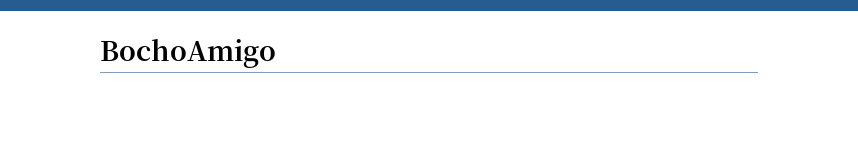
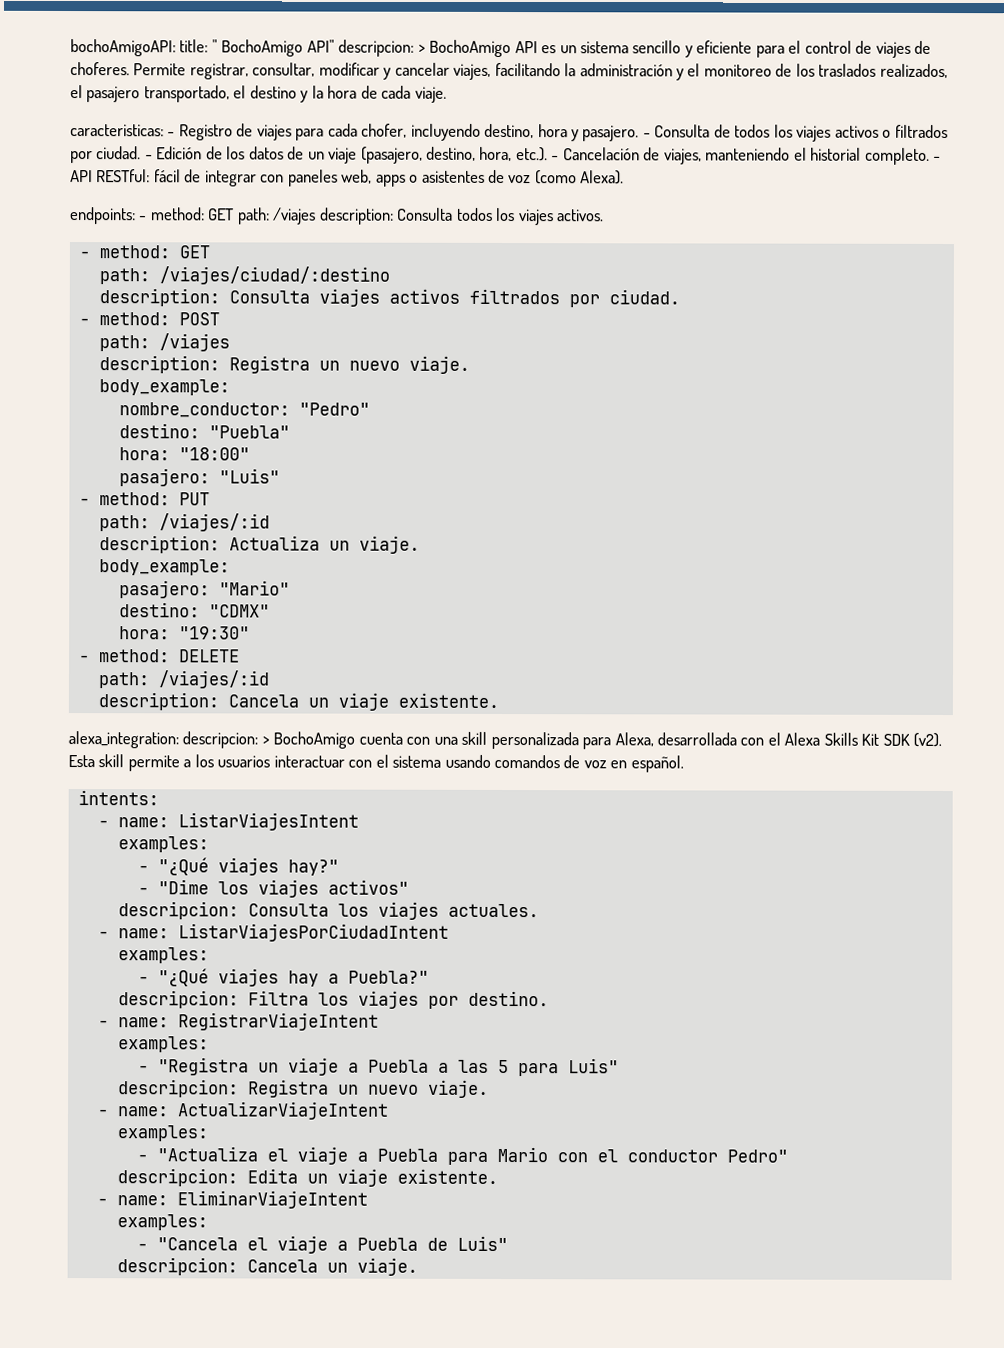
- BochoAmigo
+ bochoAmigoAPI: title: " BochoAmigo API" descripcion: > BochoAmigo API es un sistema sencillo y eficiente para el control de viajes de choferes. Permite registrar, consultar, modificar y cancelar viajes, facilitando la administración y el monitoreo de los traslados realizados, el pasajero transportado, el destino y la hora de cada viaje.
+ caracteristicas: - Registro de viajes para cada chofer, incluyendo destino, hora y pasajero. - Consulta de todos los viajes activos o filtrados por ciudad. - Edición de los datos de un viaje (pasajero, destino, hora, etc.). - Cancelación de viajes, manteniendo el historial completo. - API RESTful: fácil de integrar con paneles web, apps o asistentes de voz (como Alexa).
+ endpoints: - method: GET path: /viajes description: Consulta todos los viajes activos.
+ - method: GET
+ path: /viajes/ciudad/:destino
+ description: Consulta viajes activos filtrados por ciudad.
+ - method: POST
+ path: /viajes
+ description: Registra un nuevo viaje.
+ body_example:
+ nombre_conductor: "Pedro"
+ destino: "Puebla"
+ hora: "18:00"
+ pasajero: "Luis"
+ - method: PUT
+ path: /viajes/:id
+ description: Actualiza un viaje.
+ body_example:
+ pasajero: "Mario"
+ destino: "CDMX"
+ hora: "19:30"
+ - method: DELETE
+ path: /viajes/:id
+ description: Cancela un viaje existente.
+ alexa_integration: descripcion: > BochoAmigo cuenta con una skill personalizada para Alexa, desarrollada con el Alexa Skills Kit SDK (v2). Esta skill permite a los usuarios interactuar con el sistema usando comandos de voz en español.
+ intents:
+ - name: ListarViajesIntent
+ examples:
+ - "¿Qué viajes hay?"
+ - "Dime los viajes activos"
+ descripcion: Consulta los viajes actuales.
+ - name: ListarViajesPorCiudadIntent
+ examples:
+ - "¿Qué viajes hay a Puebla?"
+ descripcion: Filtra los viajes por destino.
+ - name: RegistrarViajeIntent
+ examples:
+ - "Registra un viaje a Puebla a las 5 para Luis"
+ descripcion: Registra un nuevo viaje.
+ - name: ActualizarViajeIntent
+ examples:
+ - "Actualiza el viaje a Puebla para Mario con el conductor Pedro"
+ descripcion: Edita un viaje existente.
+ - name: EliminarViajeIntent
+ examples:
+ - "Cancela el viaje a Puebla de Luis"
+ descripcion: Cancela un viaje.

